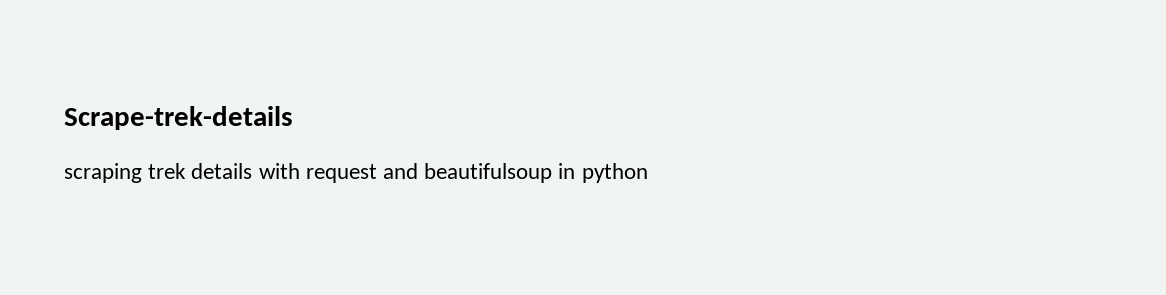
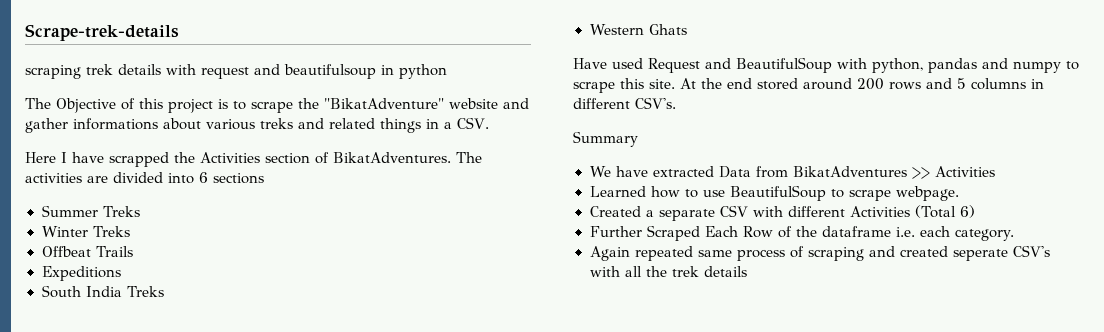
+ The Objective of this project is to scrape the "BikatAdventure" website and gather informations about various treks and related things in a CSV.
+ Here I have scrapped the Activities section of BikatAdventures. The activities are divided into 6 sections
+ Summer Treks
+ Winter Treks
+ Offbeat Trails
+ Expeditions
+ South India Treks
+ Western Ghats
+ Have used Request and BeautifulSoup with python, pandas and numpy to scrape this site. At the end stored around 200 rows and 5 columns in different CSV's.
+ Summary
+ We have extracted Data from BikatAdventures >> Activities
+ Learned how to use BeautifulSoup to scrape webpage.
+ Created a separate CSV with different Activities (Total 6)
+ Further Scraped Each Row of the dataframe i.e. each category.
+ Again repeated same process of scraping and created seperate CSV's with all the trek details

